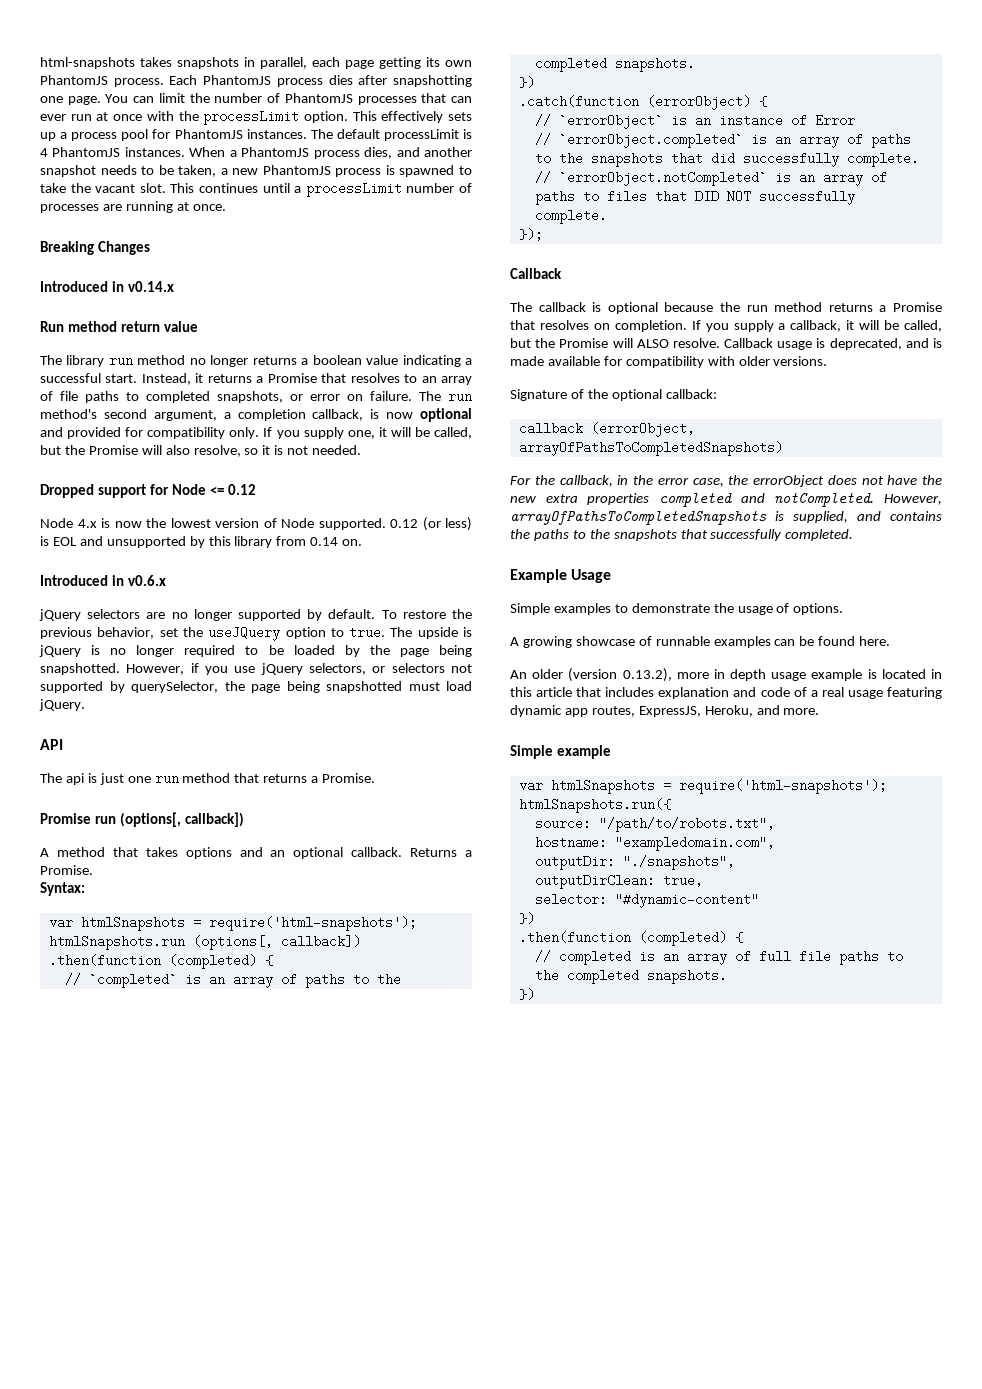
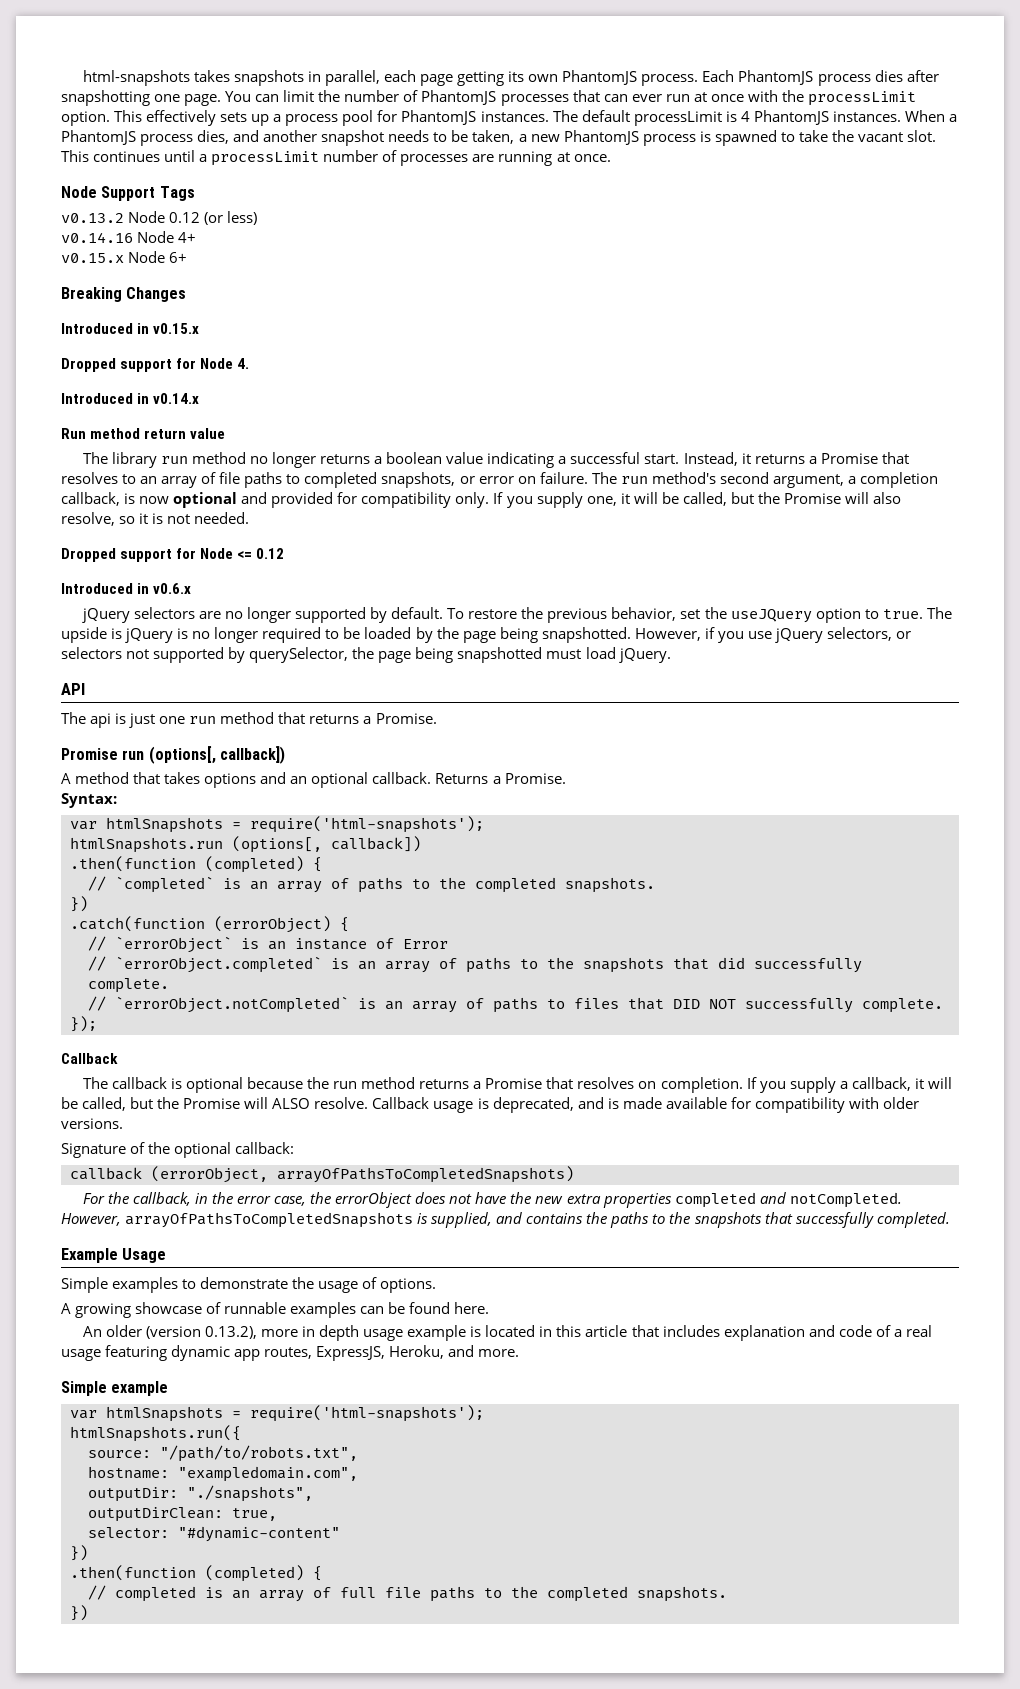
+ Node Support Tags
+ v0.13.2 Node 0.12 (or less)
+ v0.14.16 Node 4+
+ v0.15.x Node 6+
  Breaking Changes
+ Introduced in v0.15.x
+ Dropped support for Node 4.
- Node 4.x is now the lowest version of Node supported. 0.12 (or less) is EOL and unsupported by this library from 0.14 on.

